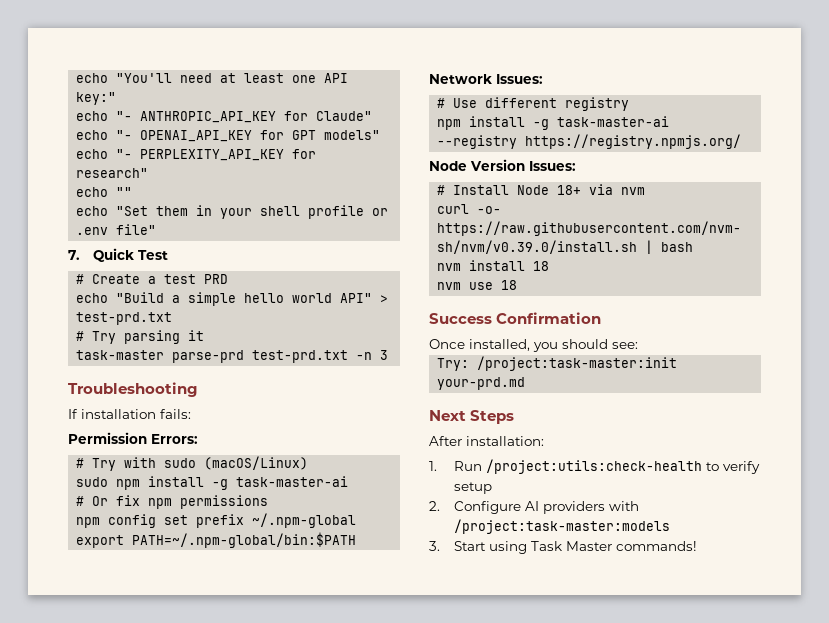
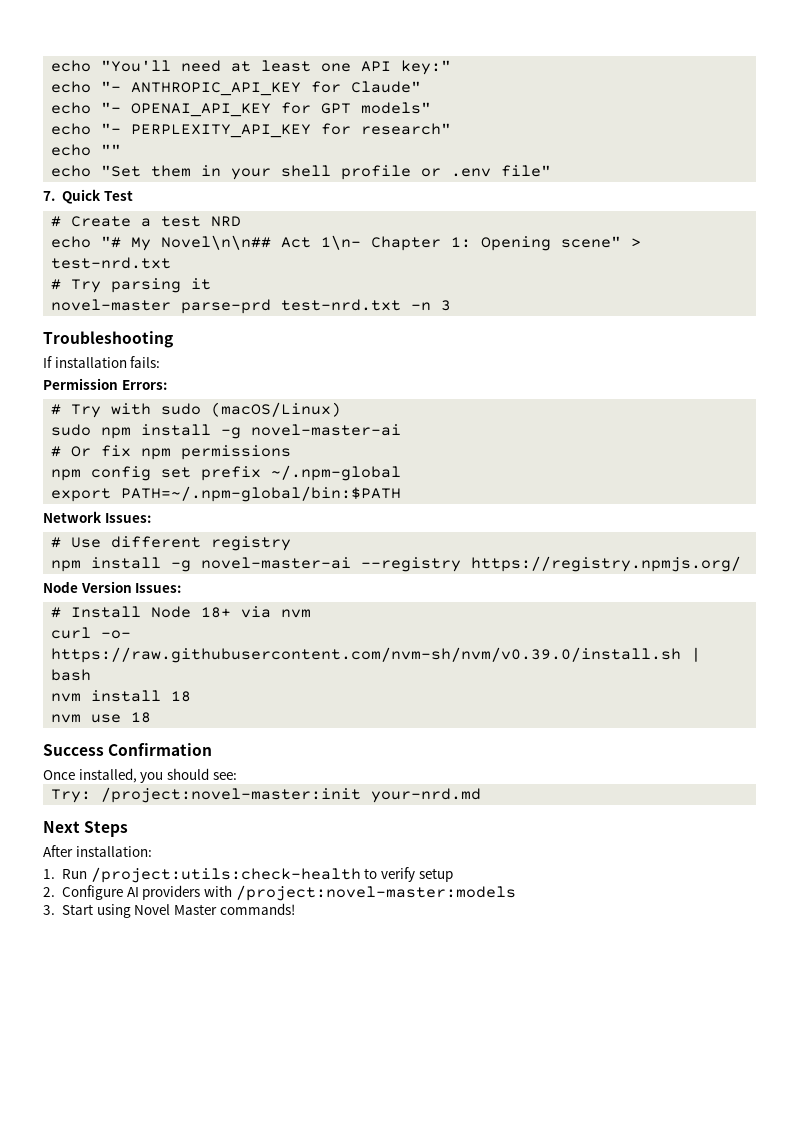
- # Create a test PRD
- echo "Build a simple hello world API" > test-prd.txt
+ # Create a test NRD
+ echo "# My Novel\n\n## Act 1\n- Chapter 1: Opening scene" > test-nrd.txt
- task-master parse-prd test-prd.txt -n 3
+ novel-master parse-prd test-nrd.txt -n 3
- sudo npm install -g task-master-ai
+ sudo npm install -g novel-master-ai
- npm install -g task-master-ai --registry https://registry.npmjs.org/
+ npm install -g novel-master-ai --registry https://registry.npmjs.org/
- Try: /project:task-master:init your-prd.md
+ Try: /project:novel-master:init your-nrd.md
- 2. Configure AI providers with /project:task-master:models
+ 2. Configure AI providers with /project:novel-master:models
- 3. Start using Task Master commands!
+ 3. Start using Novel Master commands!

